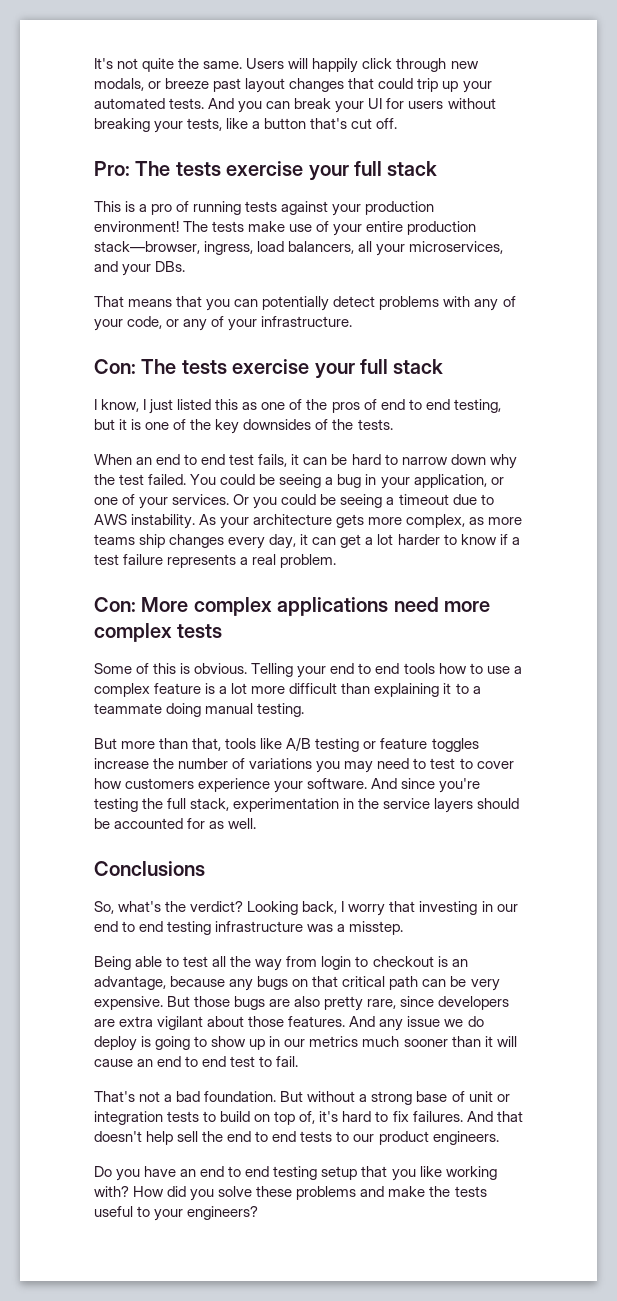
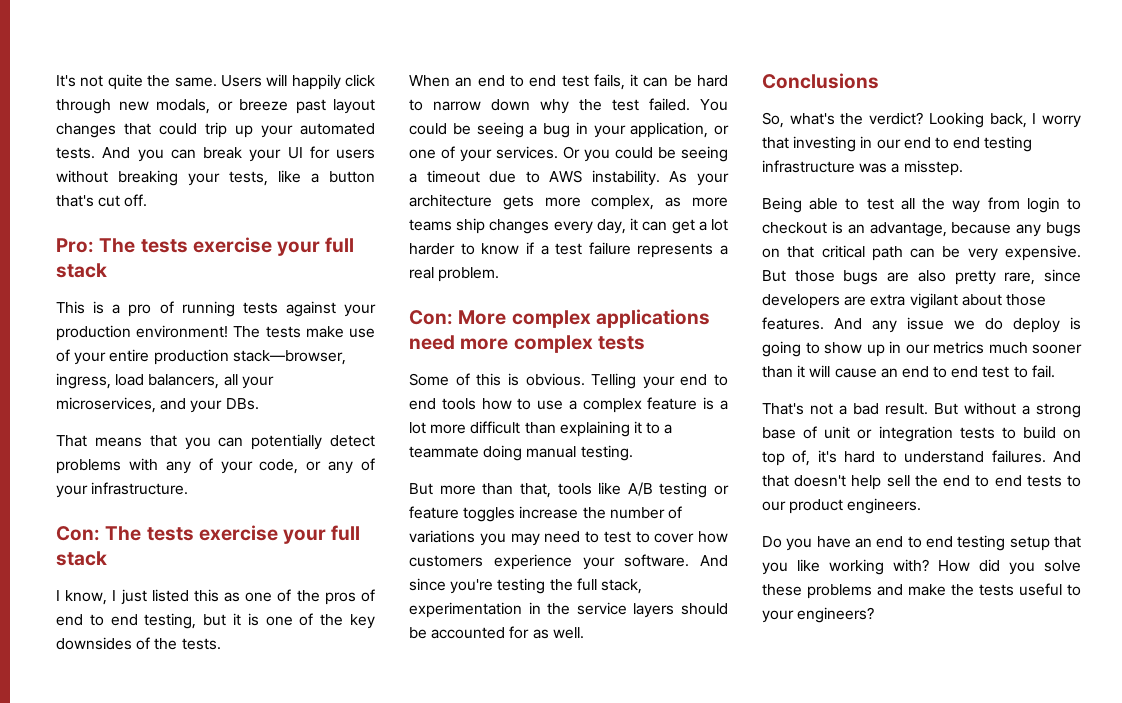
- That's not a bad foundation.
+ That's not a bad result.
- But without a strong base of unit or integration tests to build on top of, it's hard to fix failures.
+ But without a strong base of unit or integration tests to build on top of, it's hard to understand failures.

